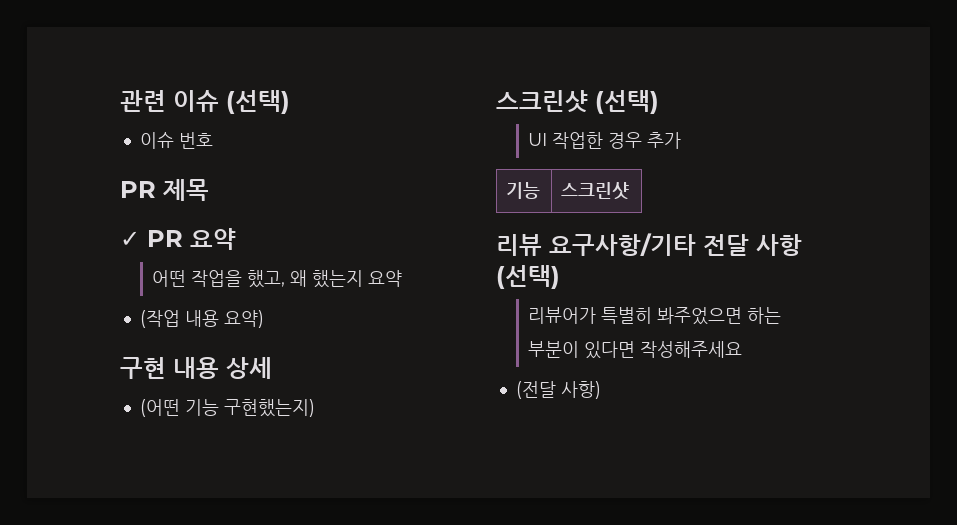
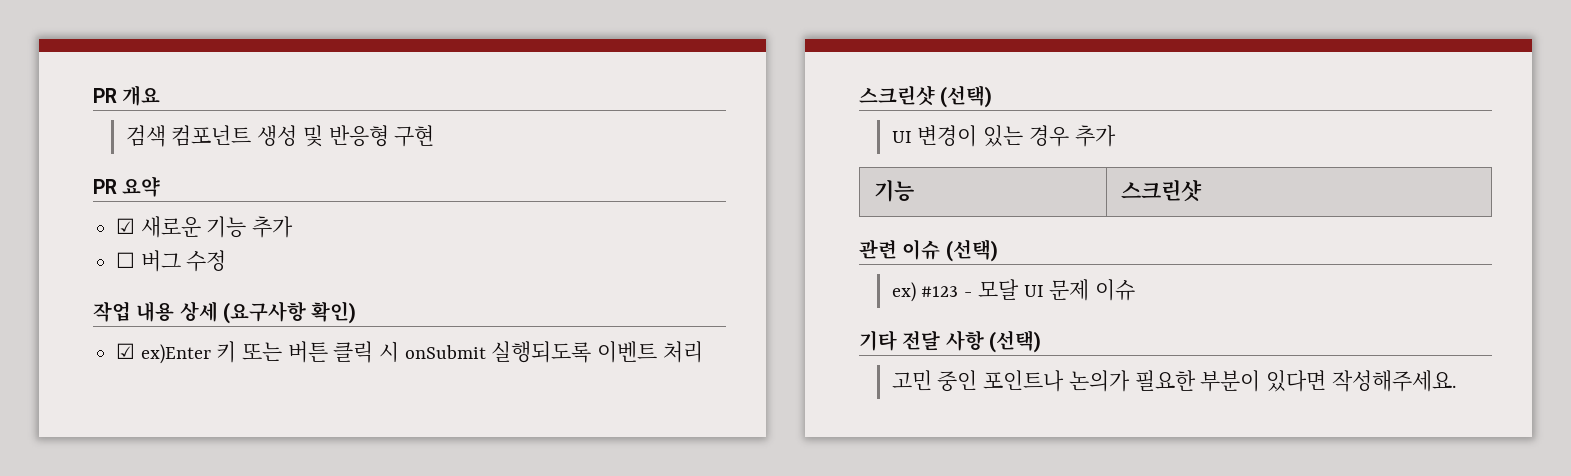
- 관련 이슈 (선택)
- 이슈 번호
- PR 제목
- ✓ PR 요약
- 어떤 작업을 했고, 왜 했는지 요약
- (작업 내용 요약)
- 구현 내용 상세
- (어떤 기능 구현했는지)
+ PR 개요
+ 검색 컴포넌트 생성 및 반응형 구현
+ PR 요약
+ ☑ 새로운 기능 추가
+ ☐ 버그 수정
+ 작업 내용 상세 (요구사항 확인)
+ ☑ ex)Enter 키 또는 버튼 클릭 시 onSubmit 실행되도록 이벤트 처리
- UI 작업한 경우 추가
+ UI 변경이 있는 경우 추가
- 리뷰 요구사항/기타 전달 사항 (선택)
- 리뷰어가 특별히 봐주었으면 하는 부분이 있다면 작성해주세요
- (전달 사항)
+ 관련 이슈 (선택)
+ ex) #123 - 모달 UI 문제 이슈
+ 기타 전달 사항 (선택)
+ 고민 중인 포인트나 논의가 필요한 부분이 있다면 작성해주세요.

